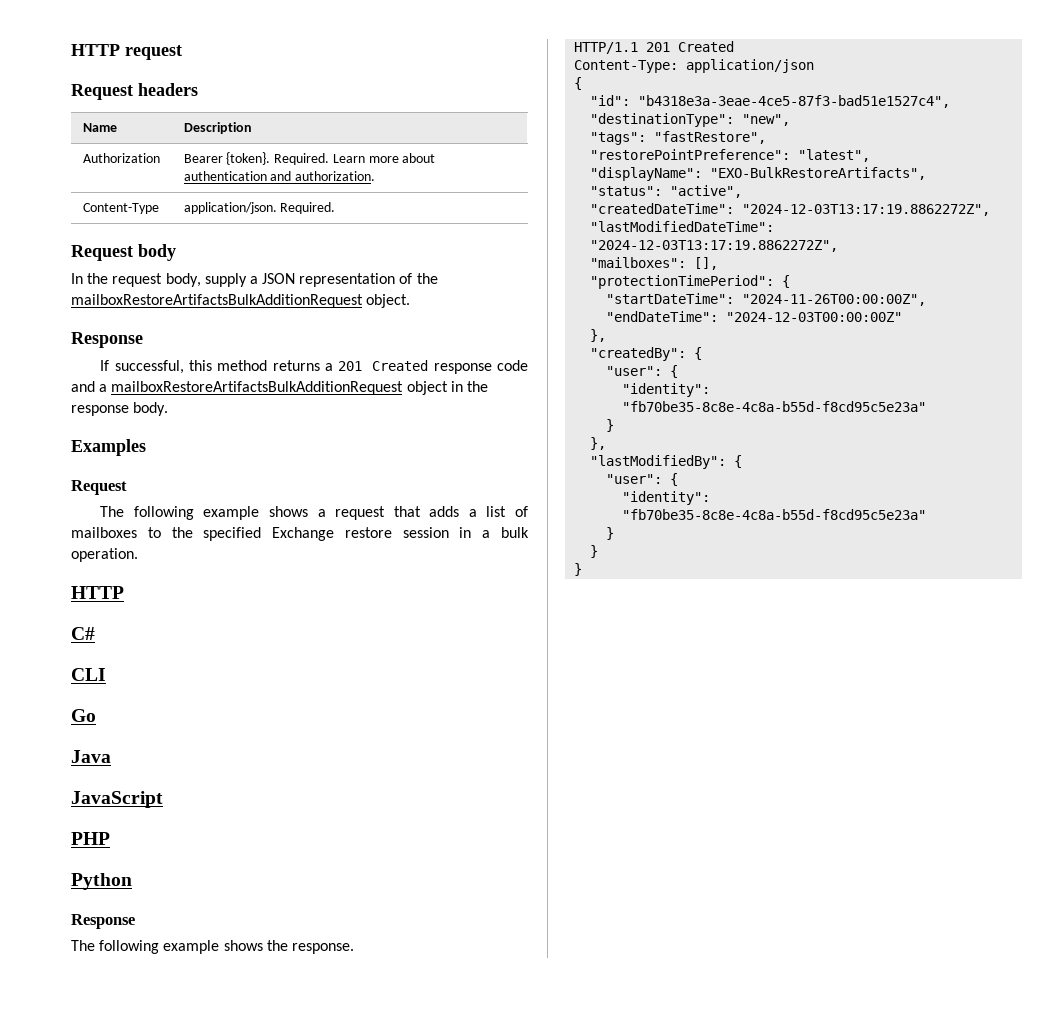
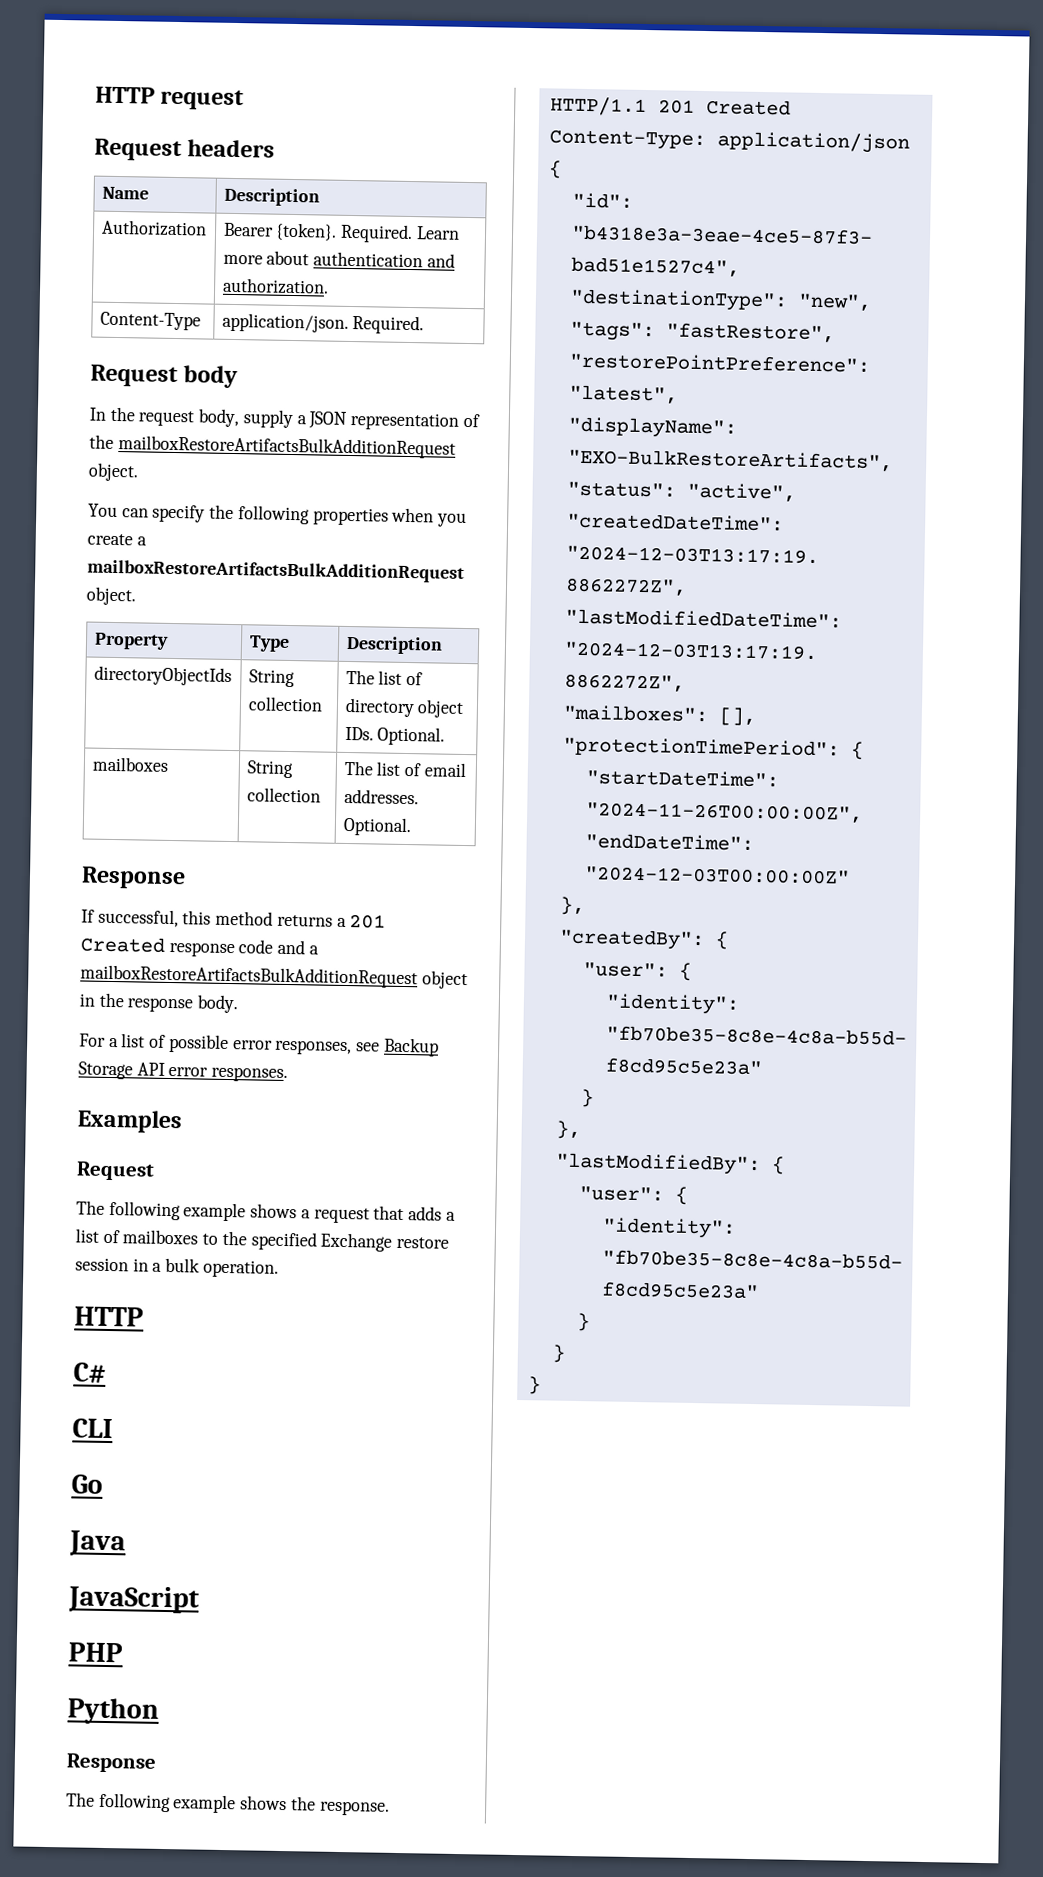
+ You can specify the following properties when you create a mailboxRestoreArtifactsBulkAdditionRequest object.
+ Property | Type | Description
+ directoryObjectIds | String collection | The list of directory object IDs. Optional.
+ mailboxes | String collection | The list of email addresses. Optional.
+ For a list of possible error responses, see Backup Storage API error responses.

